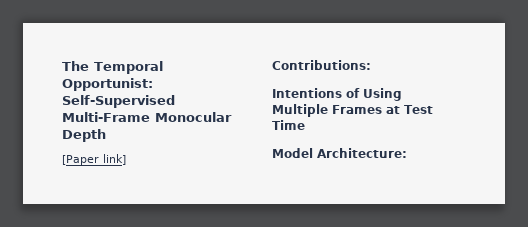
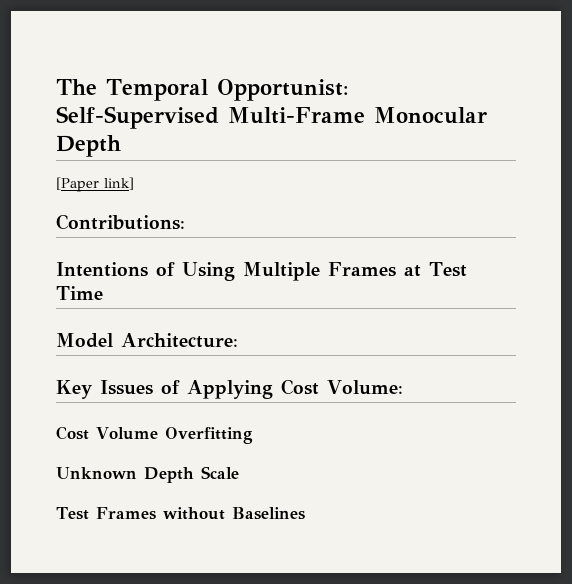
+ Key Issues of Applying Cost Volume:
+ Cost Volume Overfitting
+ Unknown Depth Scale
+ Test Frames without Baselines

